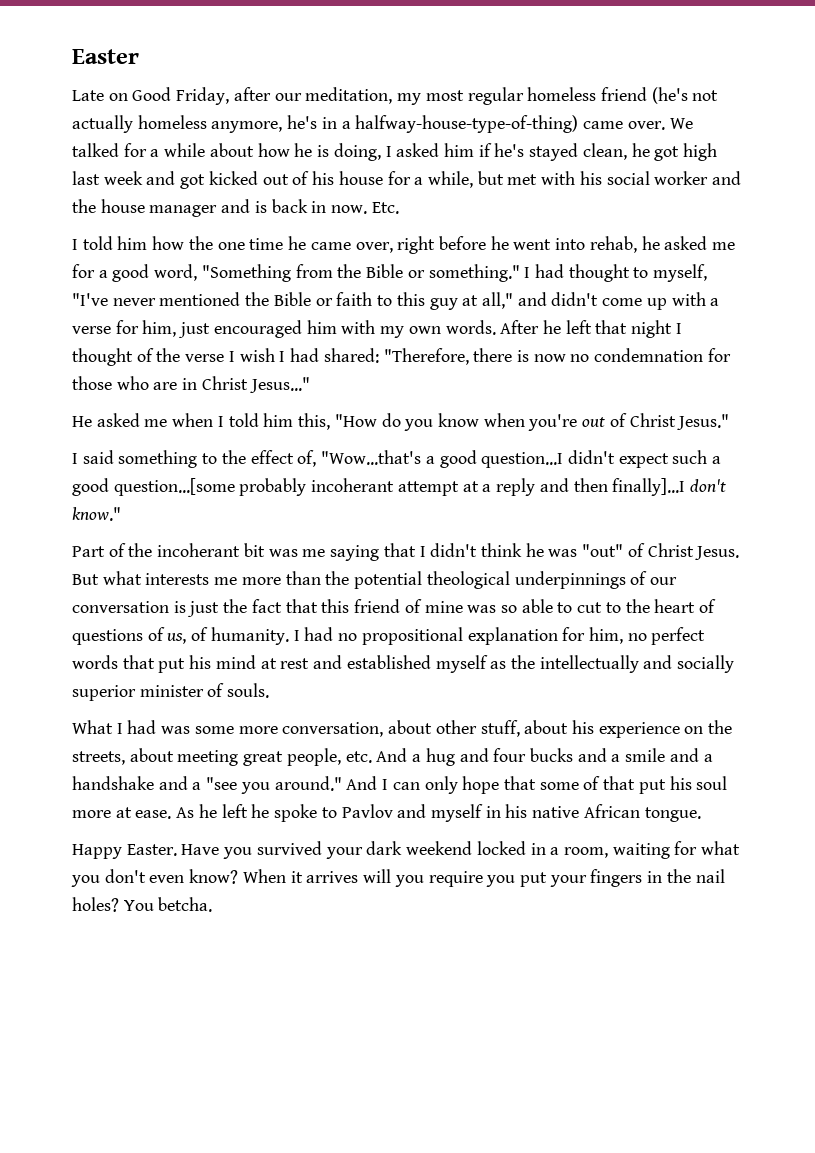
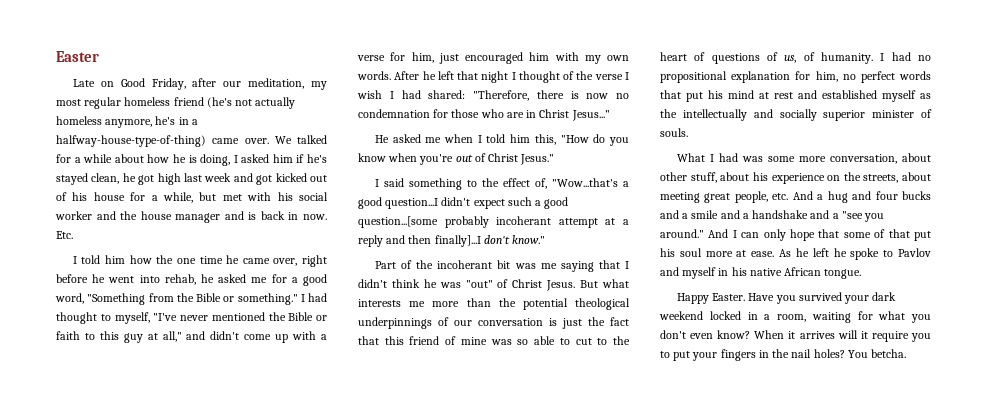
- When it arrives will you require you put your fingers in the nail holes?
+ When it arrives will it require you to put your fingers in the nail holes?

